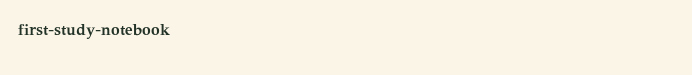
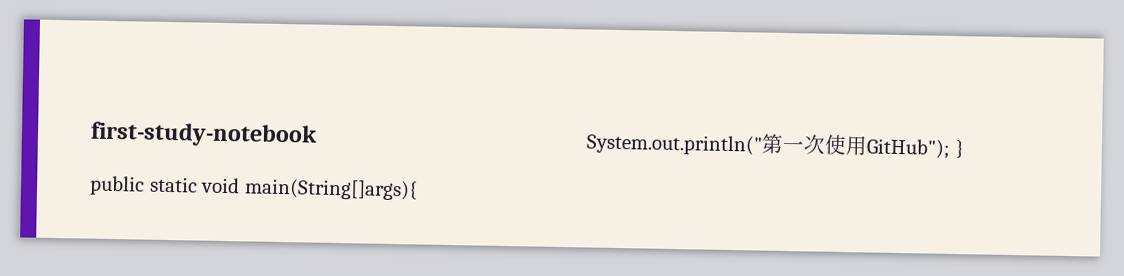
+ public static void main(String[]args){ System.out.println("第一次使用GitHub"); }

